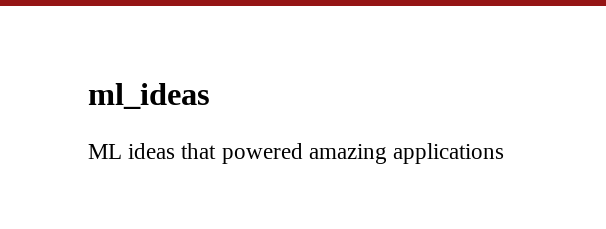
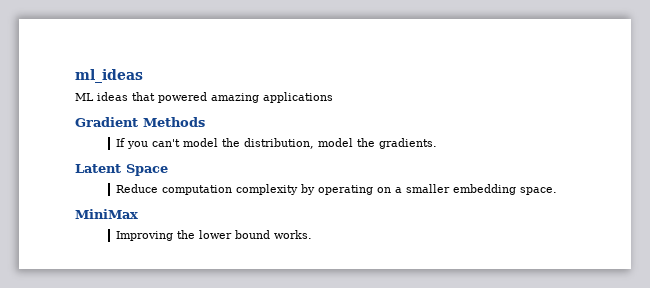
+ Gradient Methods
+ If you can't model the distribution, model the gradients.
+ Latent Space
+ Reduce computation complexity by operating on a smaller embedding space.
+ MiniMax
+ Improving the lower bound works.

